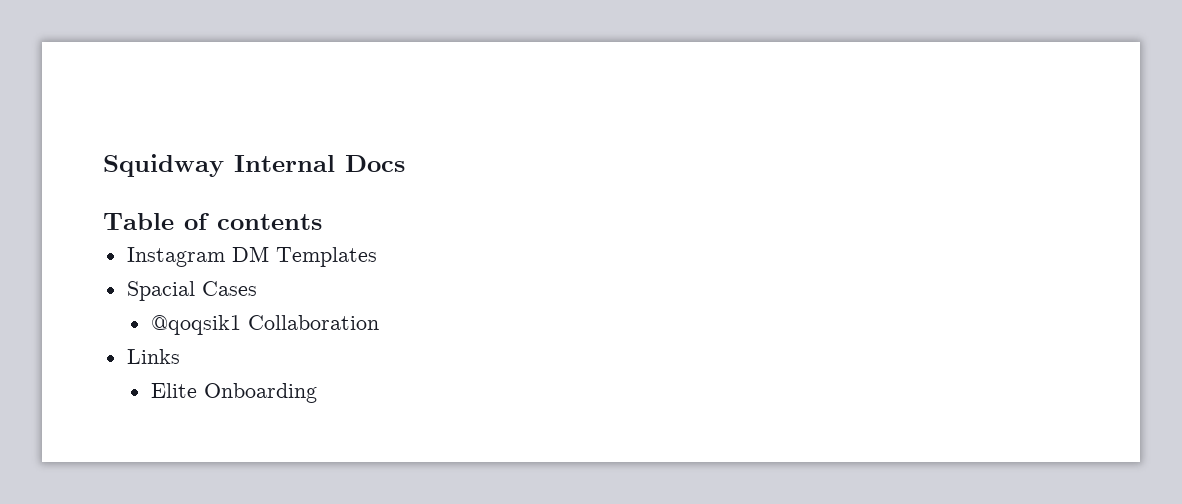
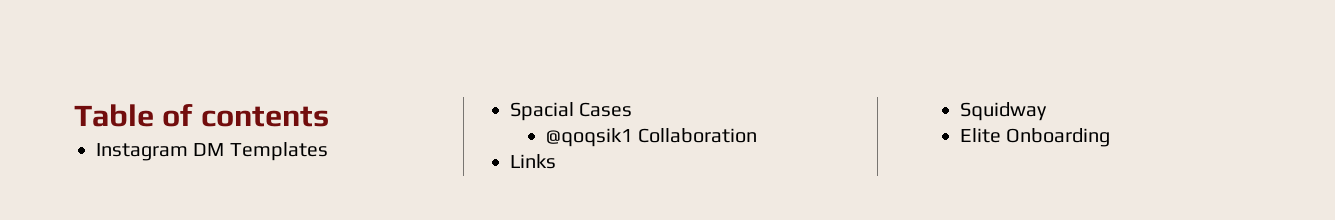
- Squidway Internal Docs
+ Squidway

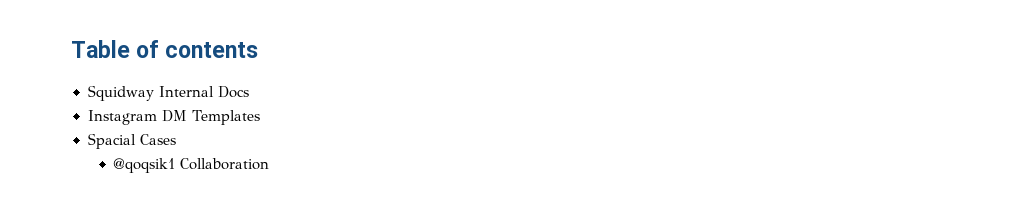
+ Squidway Internal Docs
- Links
- Squidway
- Elite Onboarding

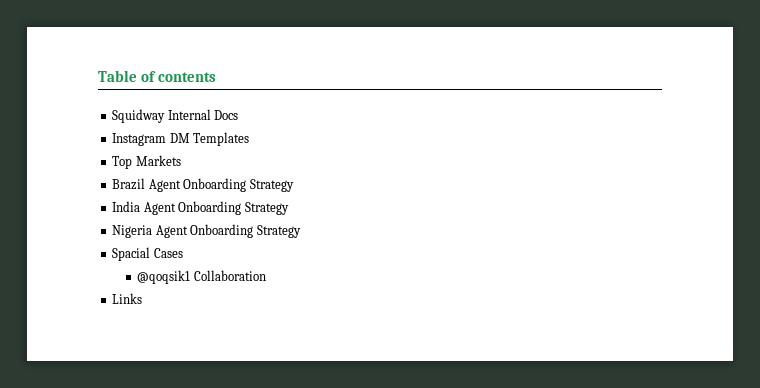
+ Top Markets
+ Brazil Agent Onboarding Strategy
+ India Agent Onboarding Strategy
+ Nigeria Agent Onboarding Strategy
+ Links

